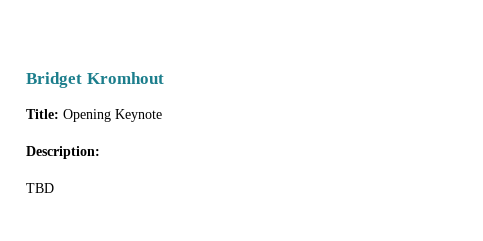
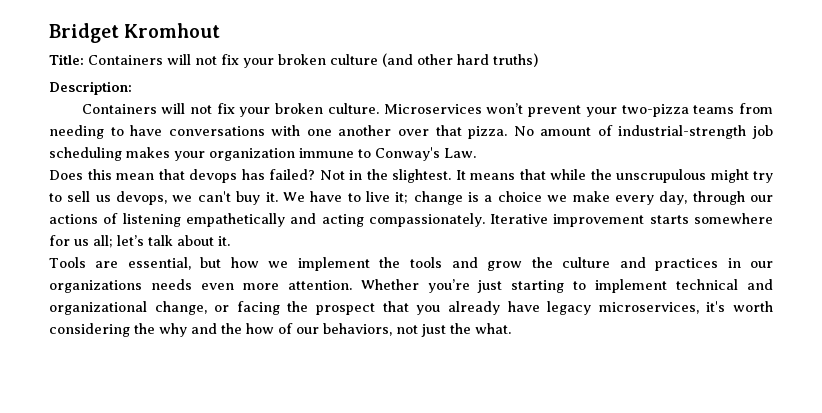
- Title: Opening Keynote
+ Title: Containers will not fix your broken culture (and other hard truths)
  Description:
- TBD
+ Containers will not fix your broken culture. Microservices won’t prevent your two-pizza teams from needing to have conversations with one another over that pizza. No amount of industrial-strength job scheduling makes your organization immune to Conway's Law.
+ Does this mean that devops has failed? Not in the slightest. It means that while the unscrupulous might try to sell us devops, we can't buy it. We have to live it; change is a choice we make every day, through our actions of listening empathetically and acting compassionately. Iterative improvement starts somewhere for us all; let’s talk about it.
+ Tools are essential, but how we implement the tools and grow the culture and practices in our organizations needs even more attention. Whether you’re just starting to implement technical and organizational change, or facing the prospect that you already have legacy microservices, it's worth considering the why and the how of our behaviors, not just the what.

